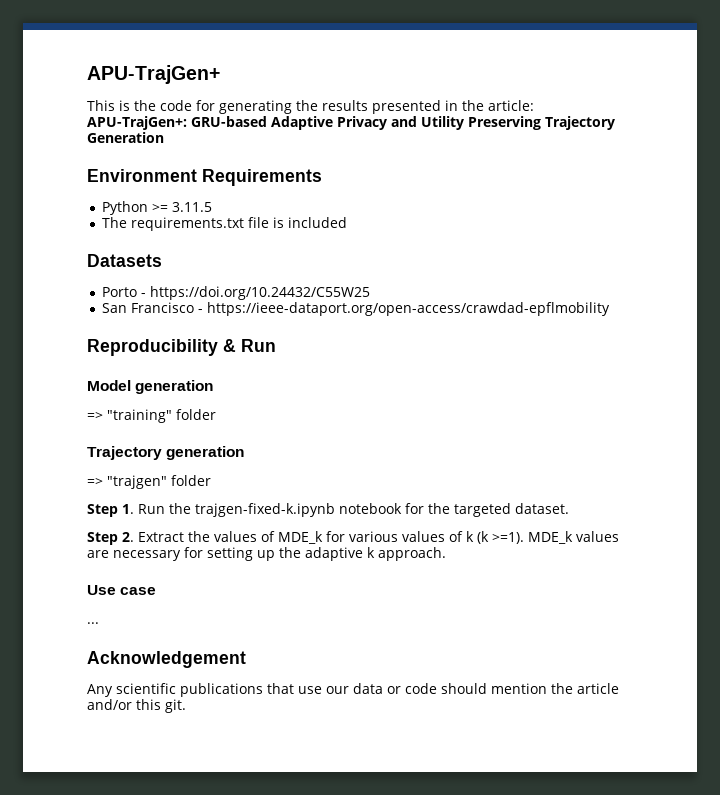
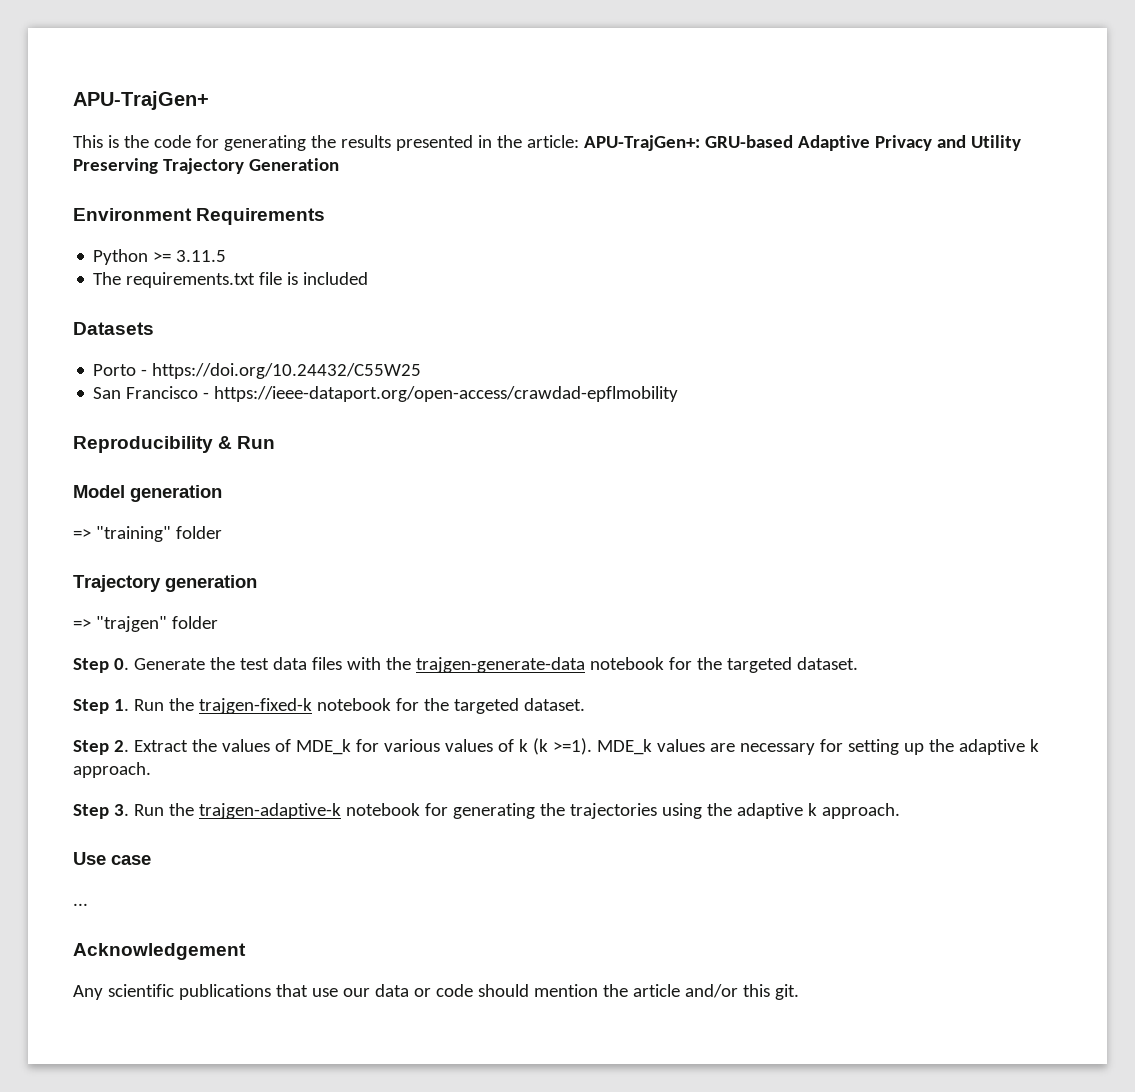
+ Step 0. Generate the test data files with the trajgen-generate-data notebook for the targeted dataset.
- Step 1. Run the trajgen-fixed-k.ipynb notebook for the targeted dataset.
+ Step 1. Run the trajgen-fixed-k notebook for the targeted dataset.
+ Step 3. Run the trajgen-adaptive-k notebook for generating the trajectories using the adaptive k approach.

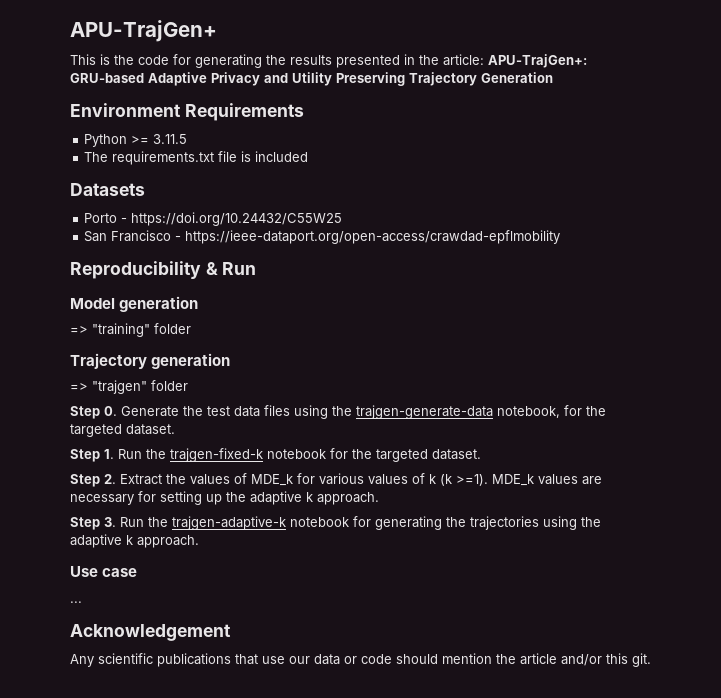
- Step 0. Generate the test data files with the trajgen-generate-data notebook for the targeted dataset.
+ Step 0. Generate the test data files using the trajgen-generate-data notebook, for the targeted dataset.

